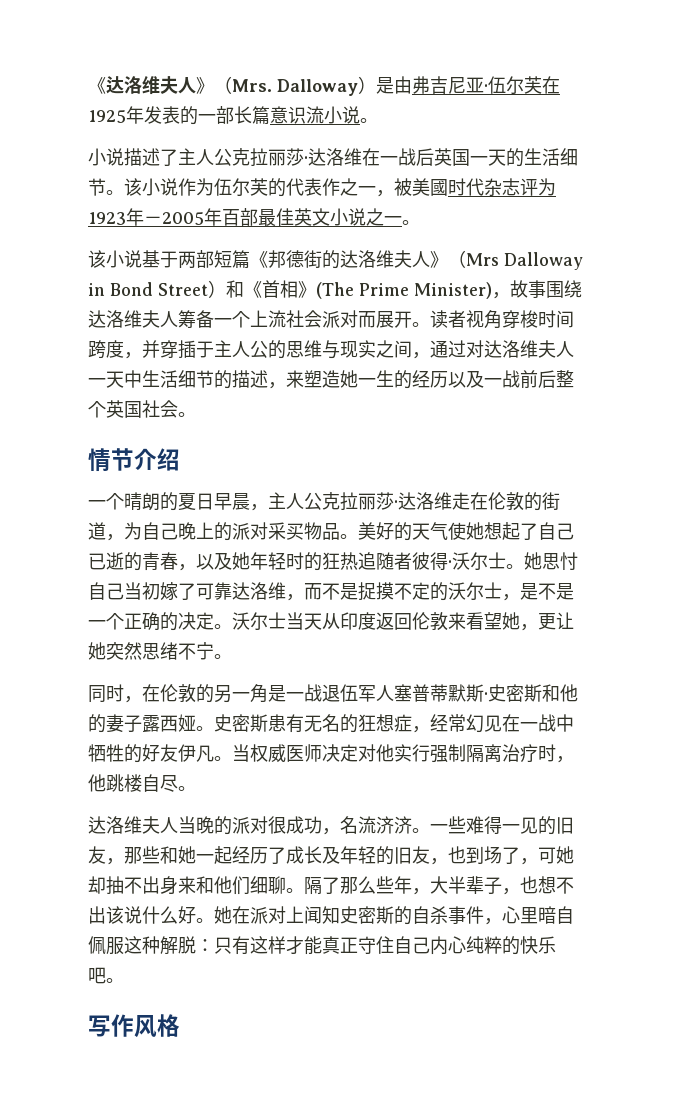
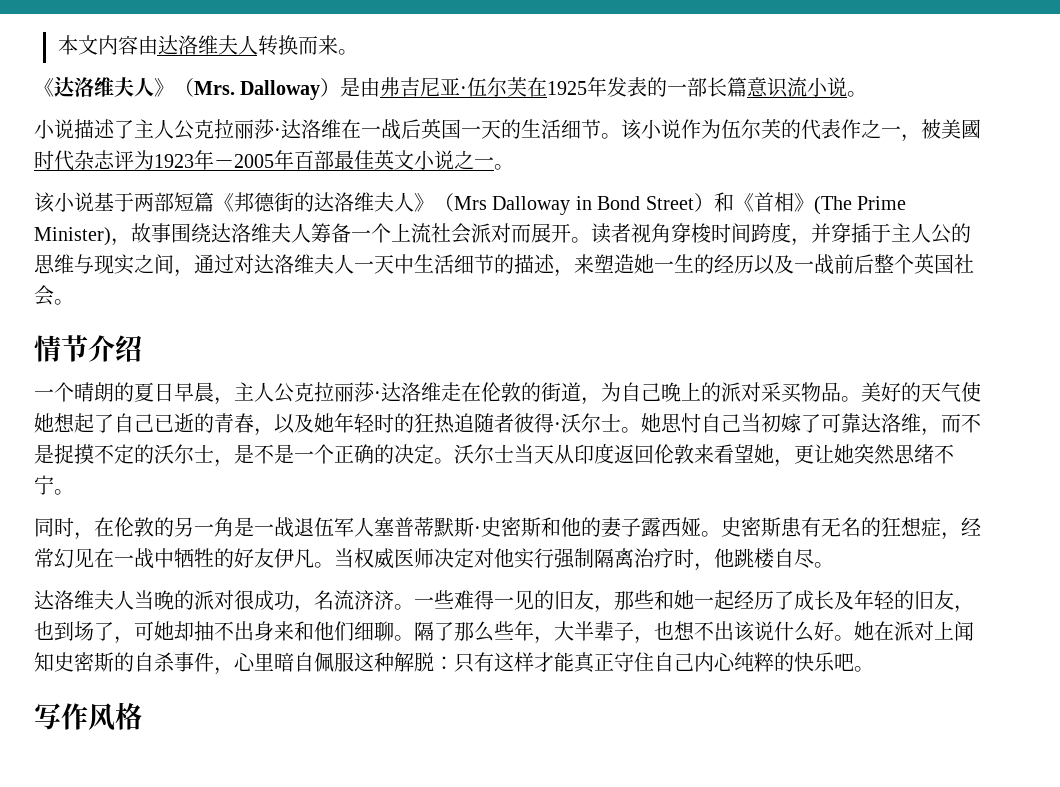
+ 本文内容由达洛维夫人转换而来。

